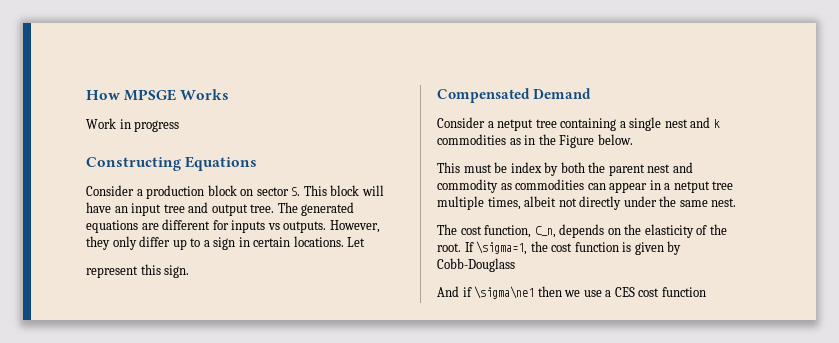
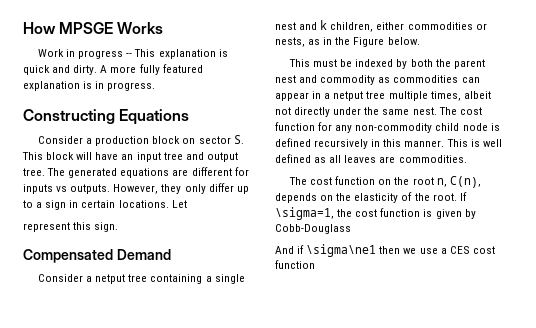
- Work in progress
+ Work in progress -- This explanation is quick and dirty. A more fully featured explanation is in progress.
- Consider a netput tree containing a single nest and k commodities as in the Figure below.
+ Consider a netput tree containing a single nest and k children, either commodities or nests, as in the Figure below.
- This must be index by both the parent nest and commodity as commodities can appear in a netput tree multiple times, albeit not directly under the same nest.
- The cost function, C_n, depends on the elasticity of the root.
+ This must be indexed by both the parent nest and commodity as commodities can appear in a netput tree multiple times, albeit not directly under the same nest. The cost function for any non-commodity child node is defined recursively in this manner. This is well defined as all leaves are commodities.
+ The cost function on the root n, C(n), depends on the elasticity of the root.

